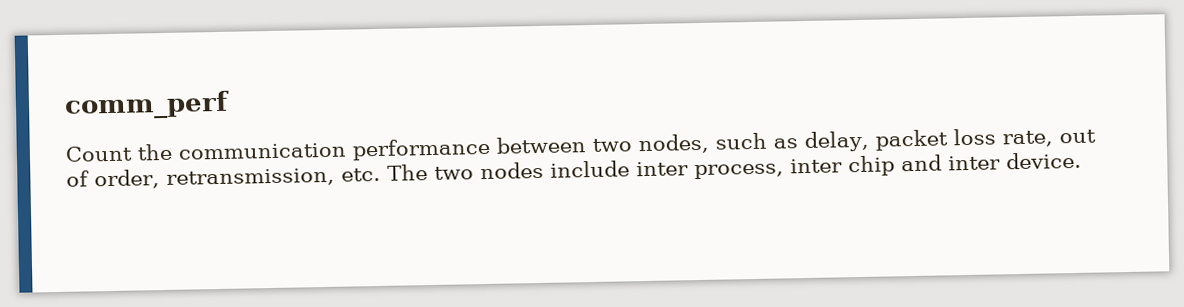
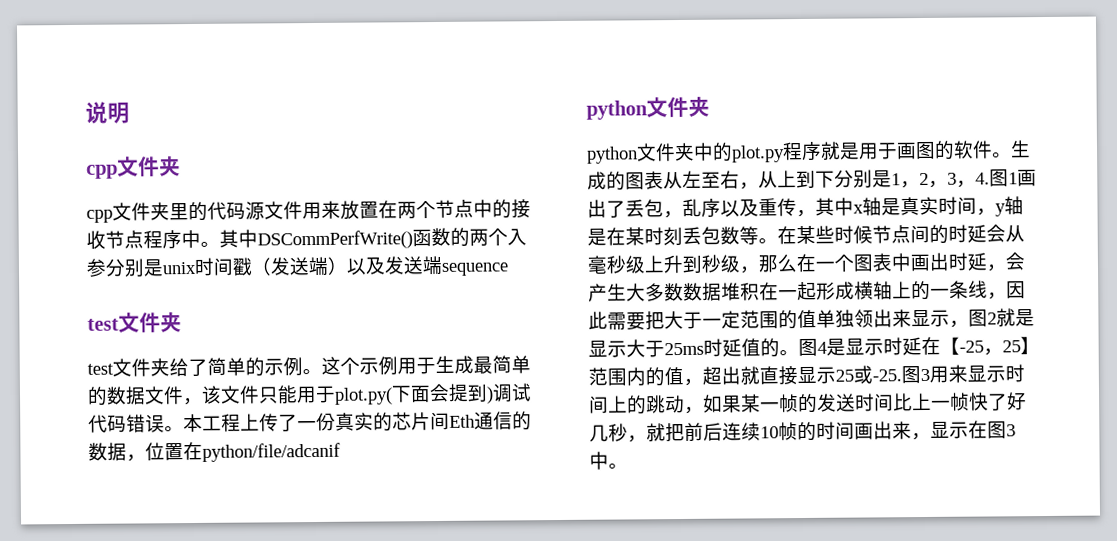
- comm_perf
- Count the communication performance between two nodes, such as delay, packet loss rate, out of order, retransmission, etc. The two nodes include inter process, inter chip and inter device.
+ 说明
+ cpp文件夹
+ cpp文件夹里的代码源文件用来放置在两个节点中的接收节点程序中。其中DSCommPerfWrite()函数的两个入参分别是unix时间戳（发送端）以及发送端sequence
+ test文件夹
+ test文件夹给了简单的示例。这个示例用于生成最简单的数据文件，该文件只能用于plot.py(下面会提到)调试代码错误。本工程上传了一份真实的芯片间Eth通信的数据，位置在python/file/adcanif
+ python文件夹
+ python文件夹中的plot.py程序就是用于画图的软件。生成的图表从左至右，从上到下分别是1，2，3，4.图1画出了丢包，乱序以及重传，其中x轴是真实时间，y轴是在某时刻丢包数等。在某些时候节点间的时延会从毫秒级上升到秒级，那么在一个图表中画出时延，会产生大多数数据堆积在一起形成横轴上的一条线，因此需要把大于一定范围的值单独领出来显示，图2就是显示大于25ms时延值的。图4是显示时延在【-25，25】范围内的值，超出就直接显示25或-25.图3用来显示时间上的跳动，如果某一帧的发送时间比上一帧快了好几秒，就把前后连续10帧的时间画出来，显示在图3中。

